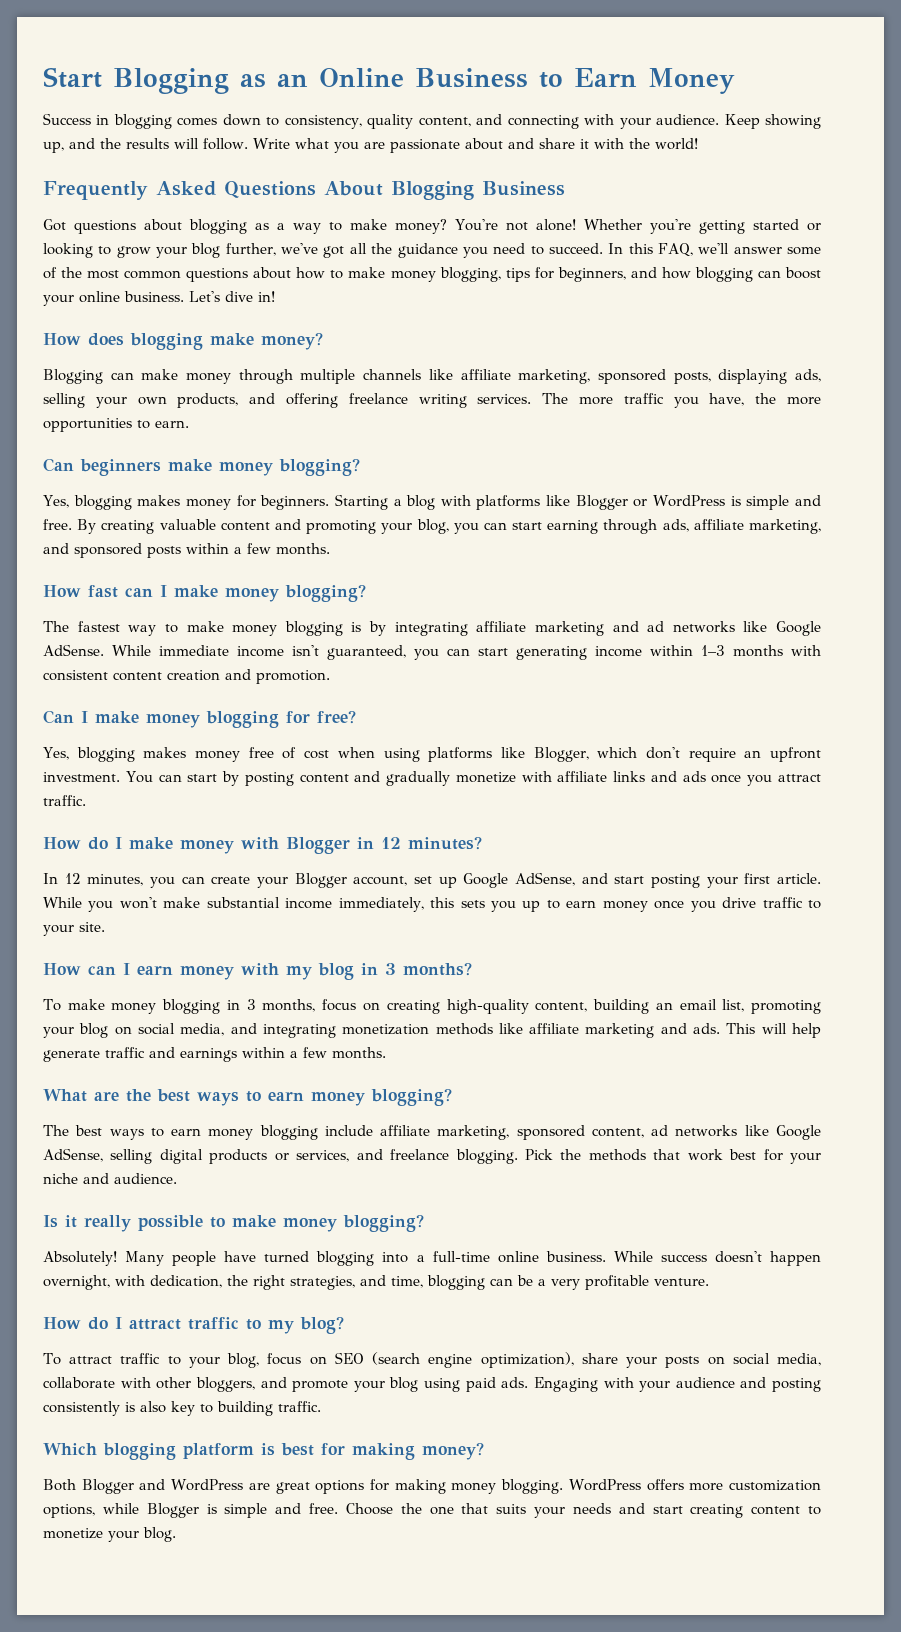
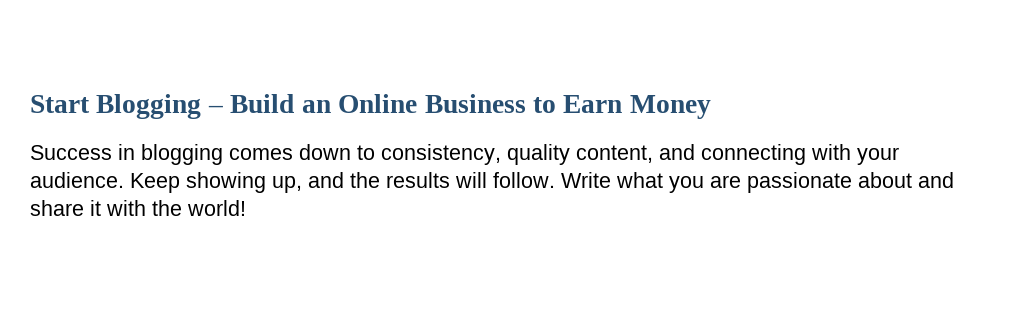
- Start Blogging as an Online Business to Earn Money
+ Start Blogging – Build an Online Business to Earn Money
- Frequently Asked Questions About Blogging Business
- Got questions about blogging as a way to make money? You're not alone! Whether you're getting started or looking to grow your blog further, we've got all the guidance you need to succeed. In this FAQ, we'll answer some of the most common questions about how to make money blogging, tips for beginners, and how blogging can boost your online business. Let's dive in!
- How does blogging make money?
- Blogging can make money through multiple channels like affiliate marketing, sponsored posts, displaying ads, selling your own products, and offering freelance writing services. The more traffic you have, the more opportunities to earn.
- Can beginners make money blogging?
- Yes, blogging makes money for beginners. Starting a blog with platforms like Blogger or WordPress is simple and free. By creating valuable content and promoting your blog, you can start earning through ads, affiliate marketing, and sponsored posts within a few months.
- How fast can I make money blogging?
- The fastest way to make money blogging is by integrating affiliate marketing and ad networks like Google AdSense. While immediate income isn't guaranteed, you can start generating income within 1–3 months with consistent content creation and promotion.
- Can I make money blogging for free?
- Yes, blogging makes money free of cost when using platforms like Blogger, which don't require an upfront investment. You can start by posting content and gradually monetize with affiliate links and ads once you attract traffic.
- How do I make money with Blogger in 12 minutes?
- In 12 minutes, you can create your Blogger account, set up Google AdSense, and start posting your first article. While you won't make substantial income immediately, this sets you up to earn money once you drive traffic to your site.
- How can I earn money with my blog in 3 months?
- To make money blogging in 3 months, focus on creating high-quality content, building an email list, promoting your blog on social media, and integrating monetization methods like affiliate marketing and ads. This will help generate traffic and earnings within a few months.
- What are the best ways to earn money blogging?
- The best ways to earn money blogging include affiliate marketing, sponsored content, ad networks like Google AdSense, selling digital products or services, and freelance blogging. Pick the methods that work best for your niche and audience.
- Is it really possible to make money blogging?
- Absolutely! Many people have turned blogging into a full-time online business. While success doesn't happen overnight, with dedication, the right strategies, and time, blogging can be a very profitable venture.
- How do I attract traffic to my blog?
- To attract traffic to your blog, focus on SEO (search engine optimization), share your posts on social media, collaborate with other bloggers, and promote your blog using paid ads. Engaging with your audience and posting consistently is also key to building traffic.
- Which blogging platform is best for making money?
- Both Blogger and WordPress are great options for making money blogging. WordPress offers more customization options, while Blogger is simple and free. Choose the one that suits your needs and start creating content to monetize your blog.

